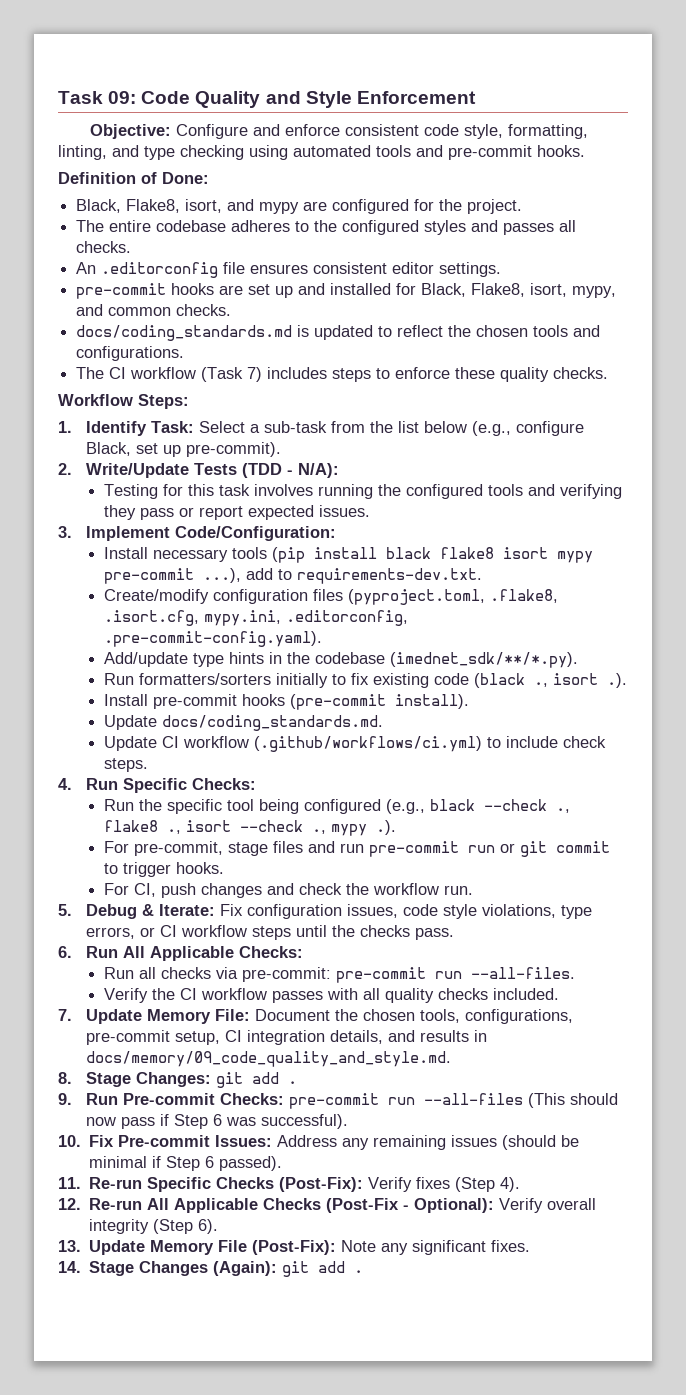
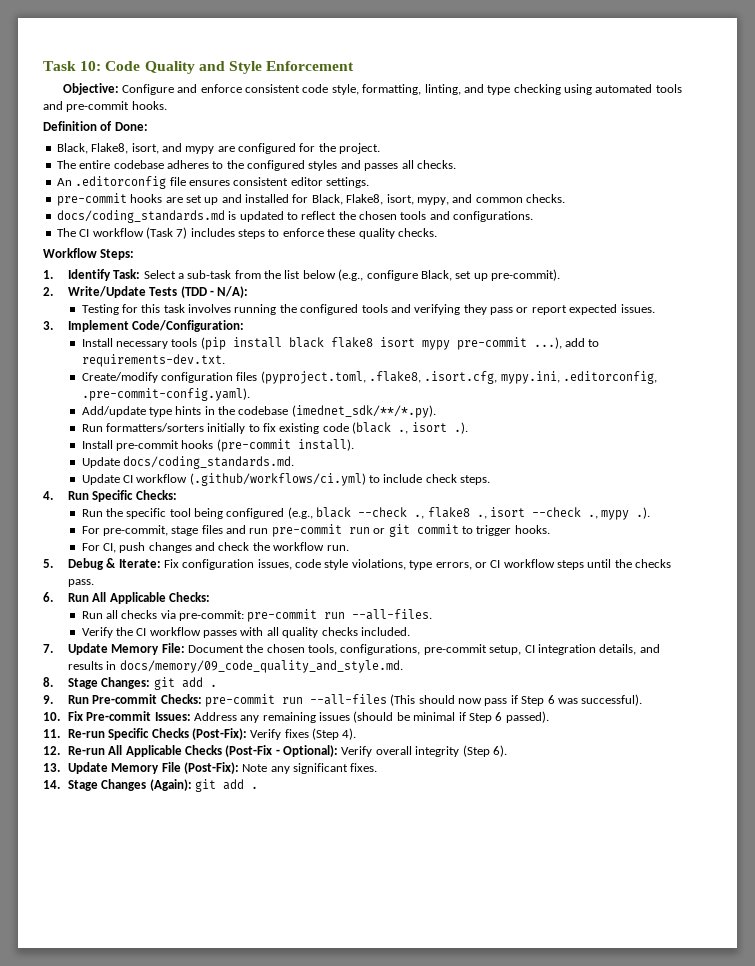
- Task 09: Code Quality and Style Enforcement
+ Task 10: Code Quality and Style Enforcement

